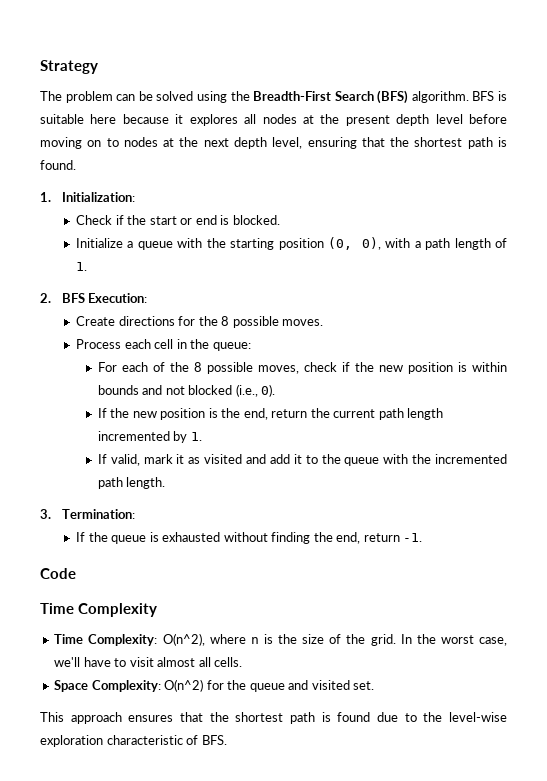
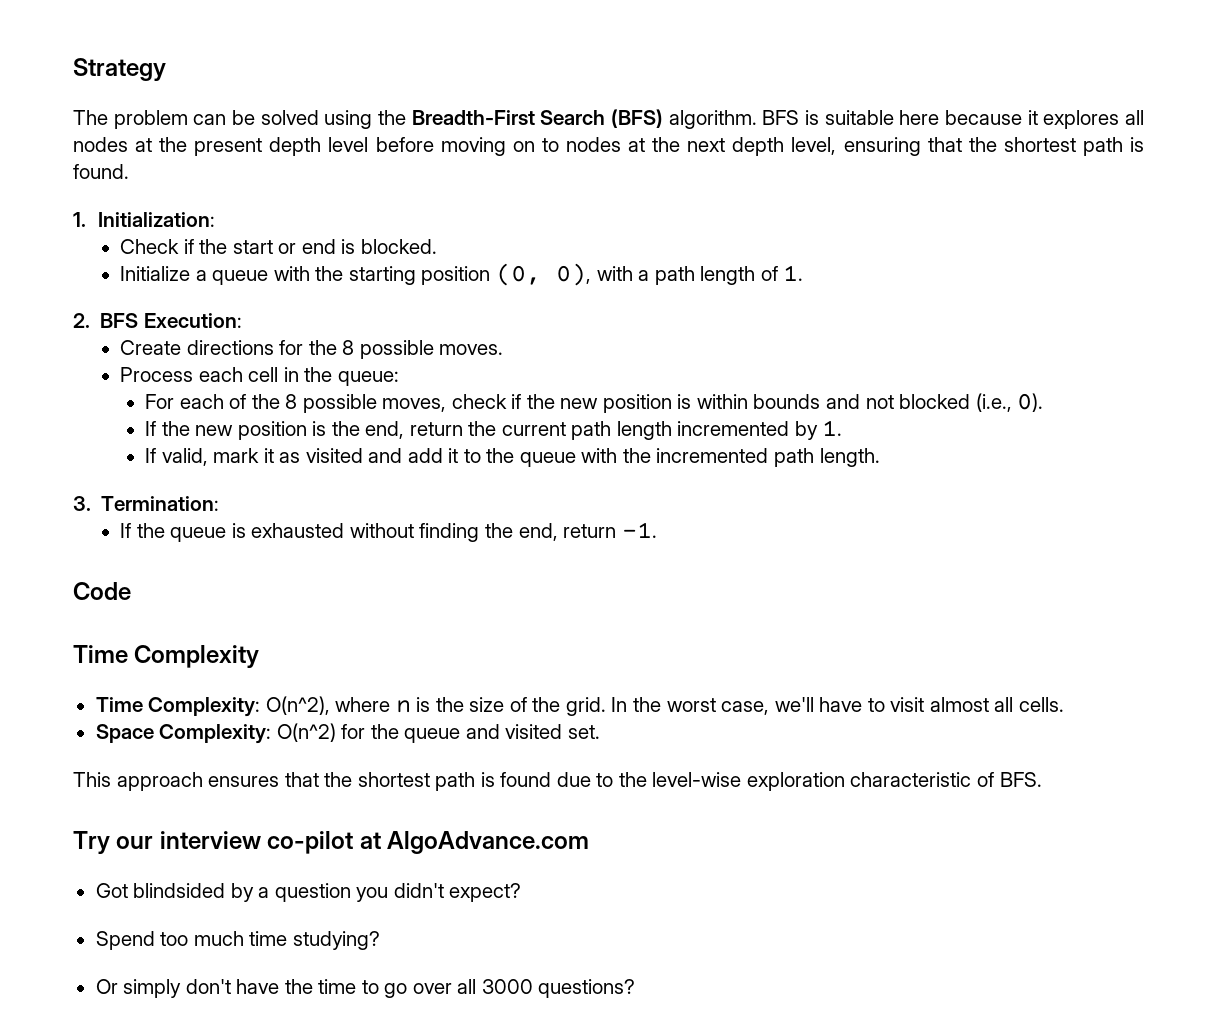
+ Try our interview co-pilot at AlgoAdvance.com
+ Got blindsided by a question you didn't expect?
+ Spend too much time studying?
+ Or simply don't have the time to go over all 3000 questions?

